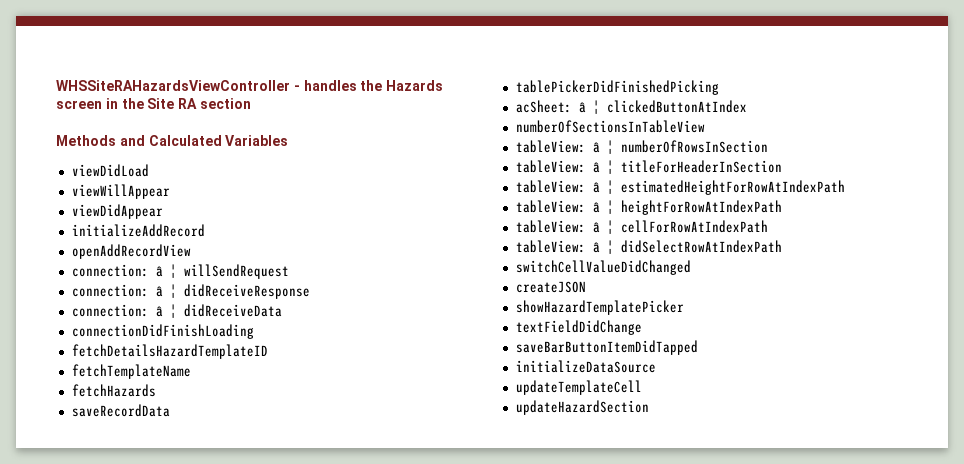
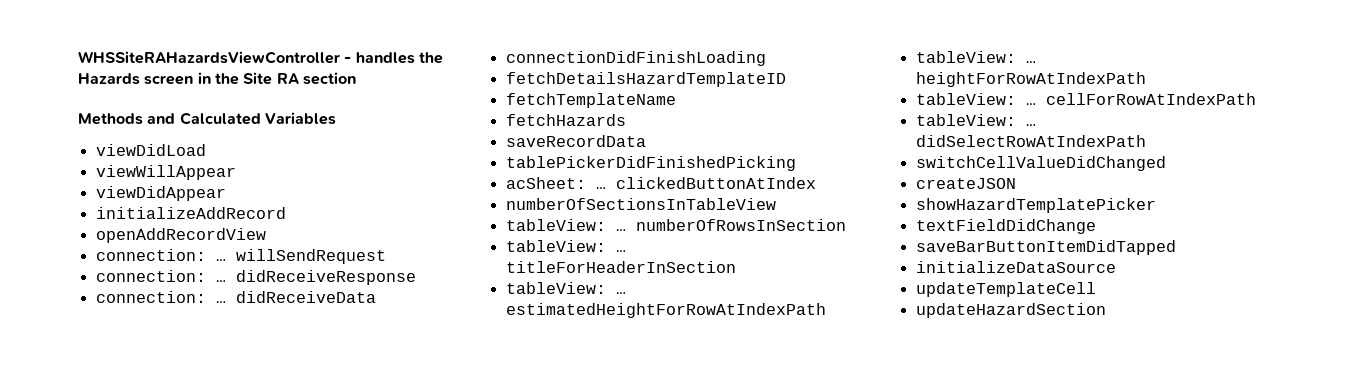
- connection: â ¦ willSendRequest
+ connection: … willSendRequest
- connection: â ¦ didReceiveResponse
+ connection: … didReceiveResponse
- connection: â ¦ didReceiveData
+ connection: … didReceiveData
- acSheet: â ¦ clickedButtonAtIndex
+ acSheet: … clickedButtonAtIndex
- tableView: â ¦ numberOfRowsInSection
+ tableView: … numberOfRowsInSection
- tableView: â ¦ titleForHeaderInSection
+ tableView: … titleForHeaderInSection
- tableView: â ¦ estimatedHeightForRowAtIndexPath
+ tableView: … estimatedHeightForRowAtIndexPath
- tableView: â ¦ heightForRowAtIndexPath
+ tableView: … heightForRowAtIndexPath
- tableView: â ¦ cellForRowAtIndexPath
+ tableView: … cellForRowAtIndexPath
- tableView: â ¦ didSelectRowAtIndexPath
+ tableView: … didSelectRowAtIndexPath

